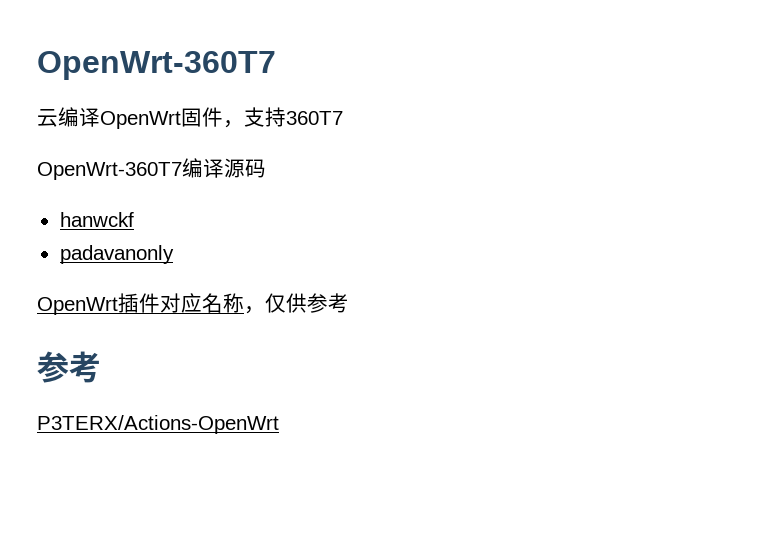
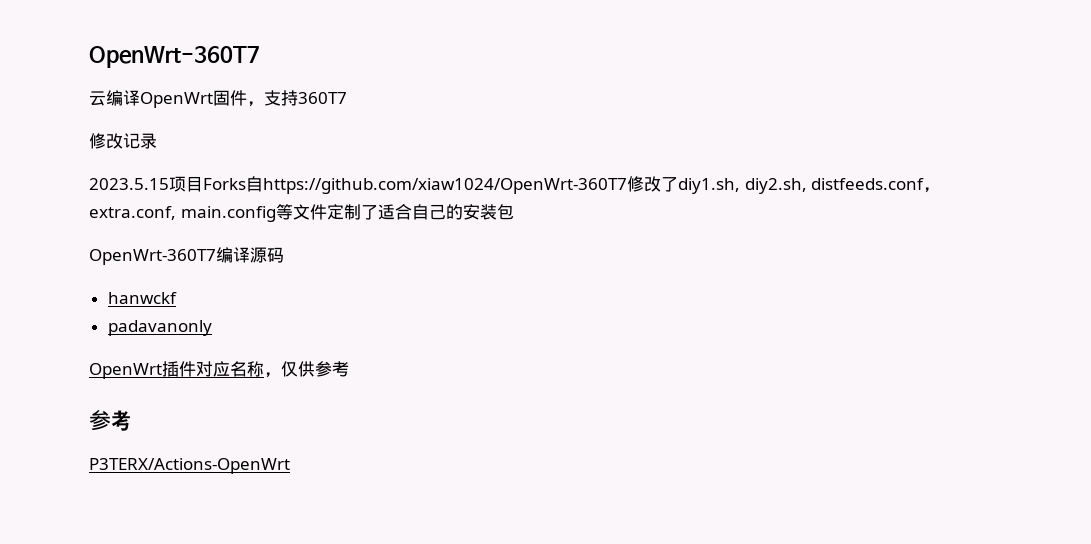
+ 修改记录
+ 2023.5.15项目Forks自https://github.com/xiaw1024/OpenWrt-360T7修改了diy1.sh, diy2.sh, distfeeds.conf，extra.conf, main.config等文件定制了适合自己的安装包

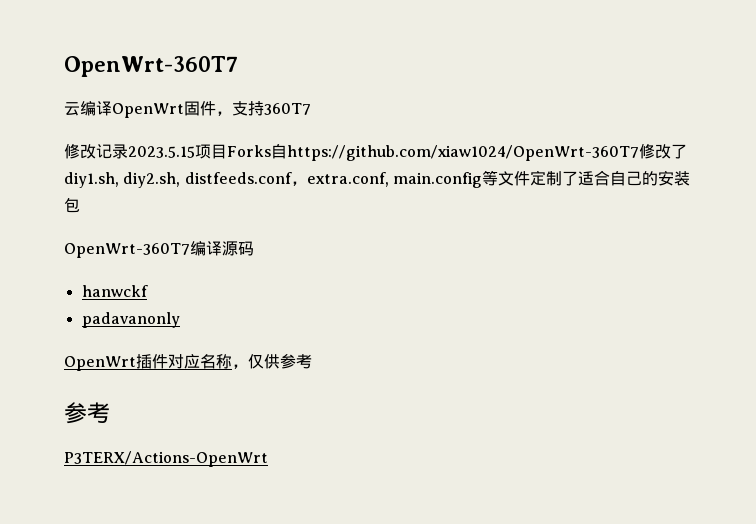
- 修改记录
- 2023.5.15项目Forks自https://github.com/xiaw1024/OpenWrt-360T7修改了diy1.sh, diy2.sh, distfeeds.conf，extra.conf, main.config等文件定制了适合自己的安装包
+ 修改记录2023.5.15项目Forks自https://github.com/xiaw1024/OpenWrt-360T7修改了diy1.sh, diy2.sh, distfeeds.conf，extra.conf, main.config等文件定制了适合自己的安装包

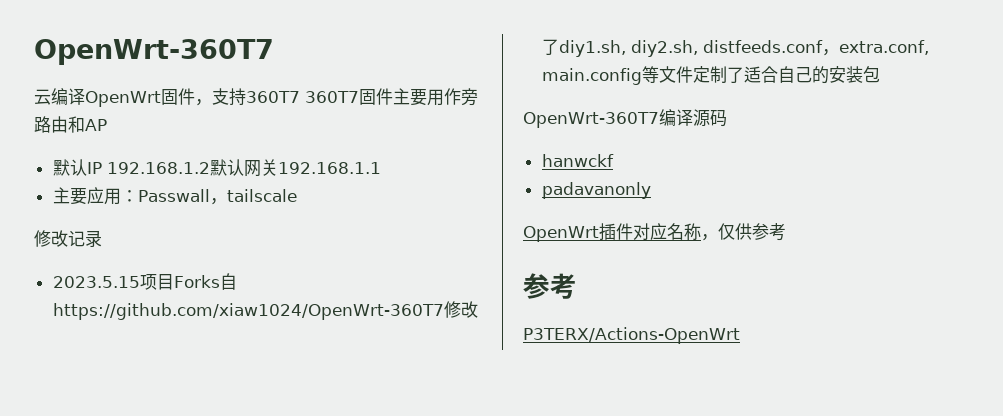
- 云编译OpenWrt固件，支持360T7
+ 云编译OpenWrt固件，支持360T7 360T7固件主要用作旁路由和AP
+ 默认IP 192.168.1.2默认网关192.168.1.1
+ 主要应用：Passwall，tailscale
- 修改记录2023.5.15项目Forks自https://github.com/xiaw1024/OpenWrt-360T7修改了diy1.sh, diy2.sh, distfeeds.conf，extra.conf, main.config等文件定制了适合自己的安装包
+ 修改记录
+ 2023.5.15项目Forks自https://github.com/xiaw1024/OpenWrt-360T7修改了diy1.sh, diy2.sh, distfeeds.conf，extra.conf, main.config等文件定制了适合自己的安装包

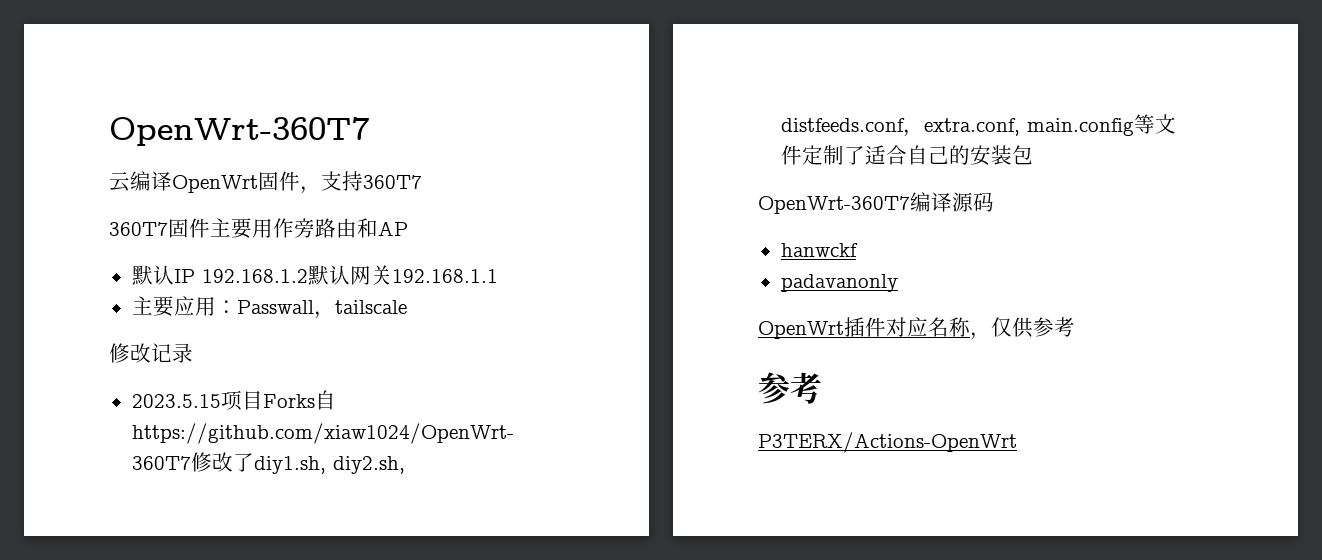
- 云编译OpenWrt固件，支持360T7 360T7固件主要用作旁路由和AP
+ 云编译OpenWrt固件，支持360T7
+ 360T7固件主要用作旁路由和AP

